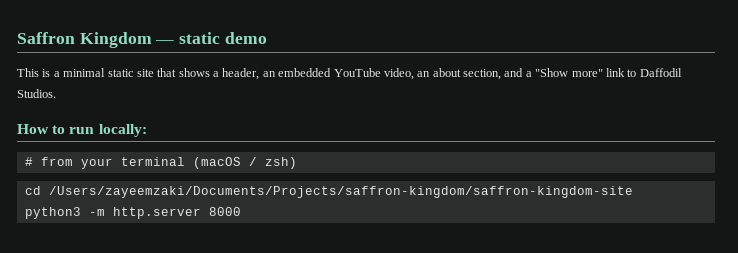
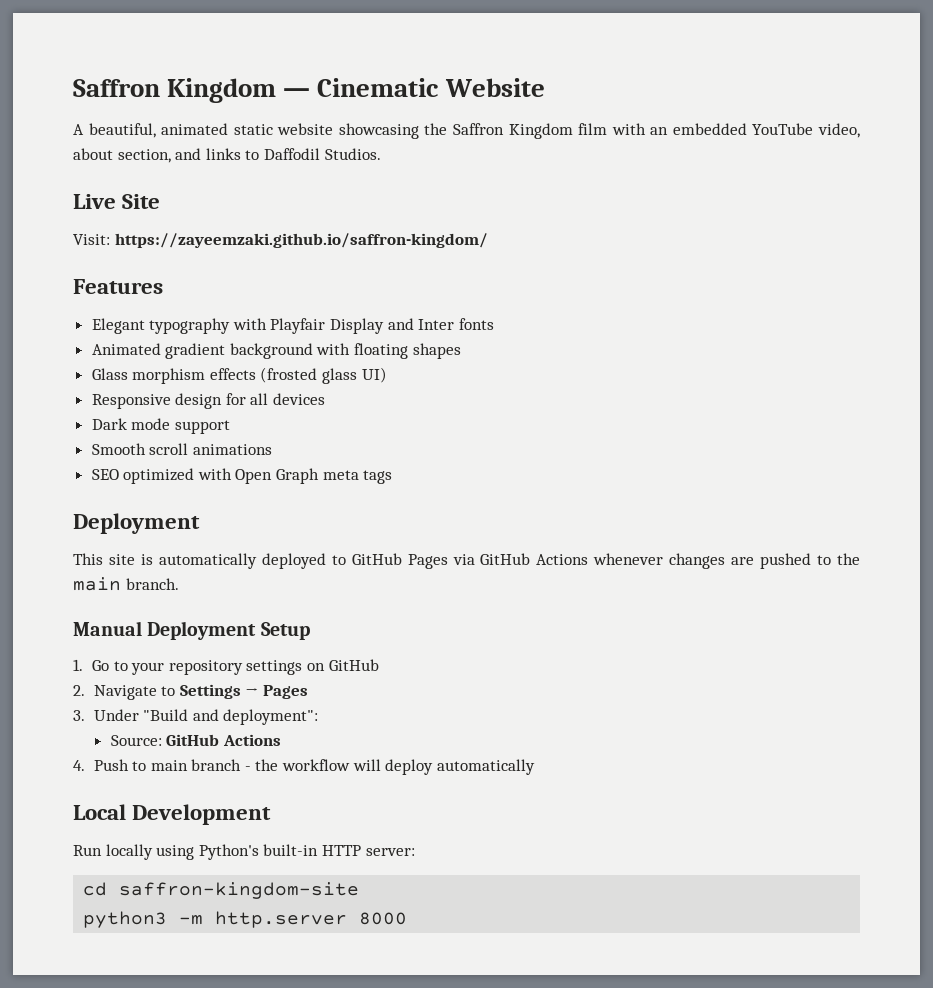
- Saffron Kingdom — static demo
- This is a minimal static site that shows a header, an embedded YouTube video, an about section, and a "Show more" link to Daffodil Studios.
+ Saffron Kingdom — Cinematic Website
+ A beautiful, animated static website showcasing the Saffron Kingdom film with an embedded YouTube video, about section, and links to Daffodil Studios.
- How to run locally:
- # from your terminal (macOS / zsh)
+ Live Site
+ Visit: https://zayeemzaki.github.io/saffron-kingdom/
+ Features
+ Elegant typography with Playfair Display and Inter fonts
+ Animated gradient background with floating shapes
+ Glass morphism effects (frosted glass UI)
+ Responsive design for all devices
+ Dark mode support
+ Smooth scroll animations
+ SEO optimized with Open Graph meta tags
+ Deployment
+ This site is automatically deployed to GitHub Pages via GitHub Actions whenever changes are pushed to the main branch.
+ Manual Deployment Setup
+ 1. Go to your repository settings on GitHub
+ 2. Navigate to Settings → Pages
+ 3. Under "Build and deployment":
+ Source: GitHub Actions
+ 4. Push to main branch - the workflow will deploy automatically
+ Local Development
+ Run locally using Python's built-in HTTP server:
- cd /Users/zayeemzaki/Documents/Projects/saffron-kingdom/saffron-kingdom-site
+ cd saffron-kingdom-site

